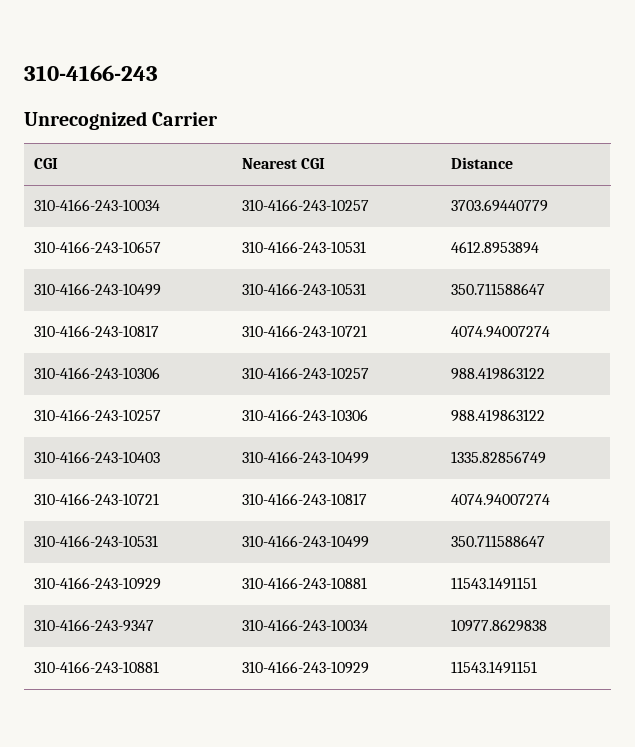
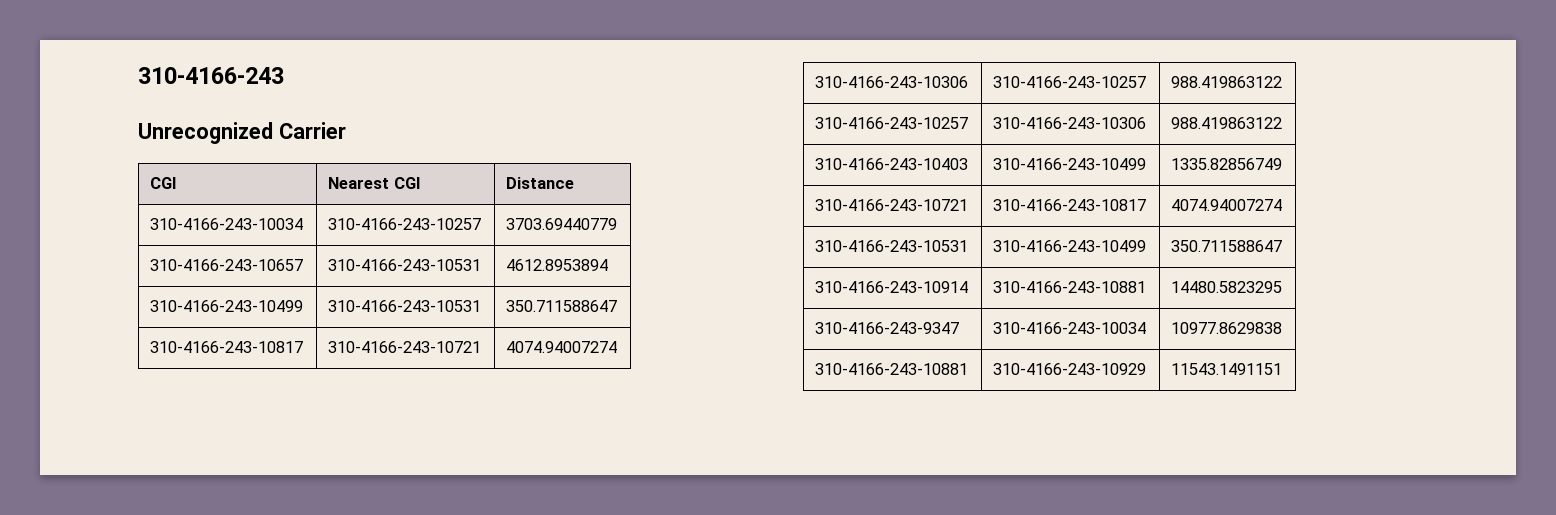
- 310-4166-243-10929 | 310-4166-243-10881 | 11543.1491151
+ 310-4166-243-10914 | 310-4166-243-10881 | 14480.5823295

